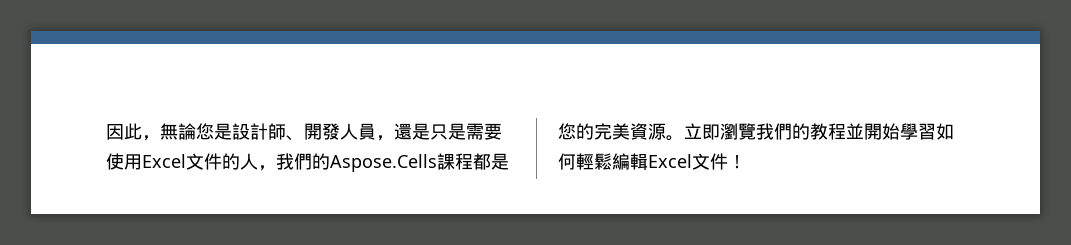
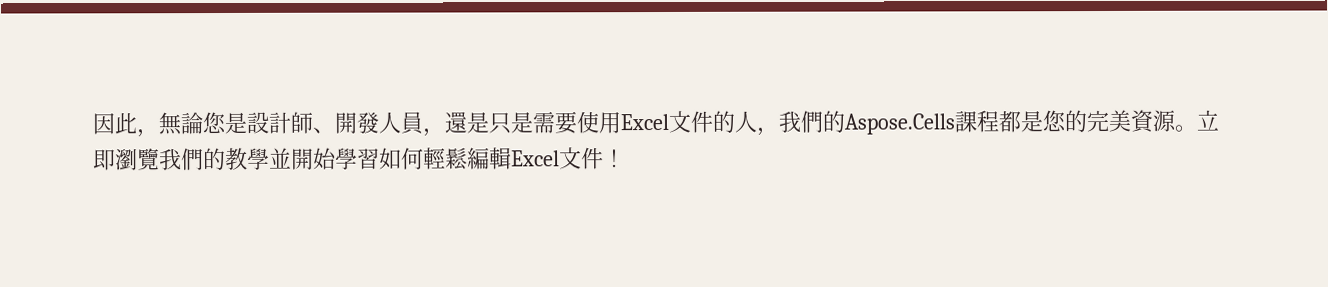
- 立即瀏覽我們的教程並開始學習如何輕鬆編輯Excel文件！
+ 立即瀏覽我們的教學並開始學習如何輕鬆編輯Excel文件！

